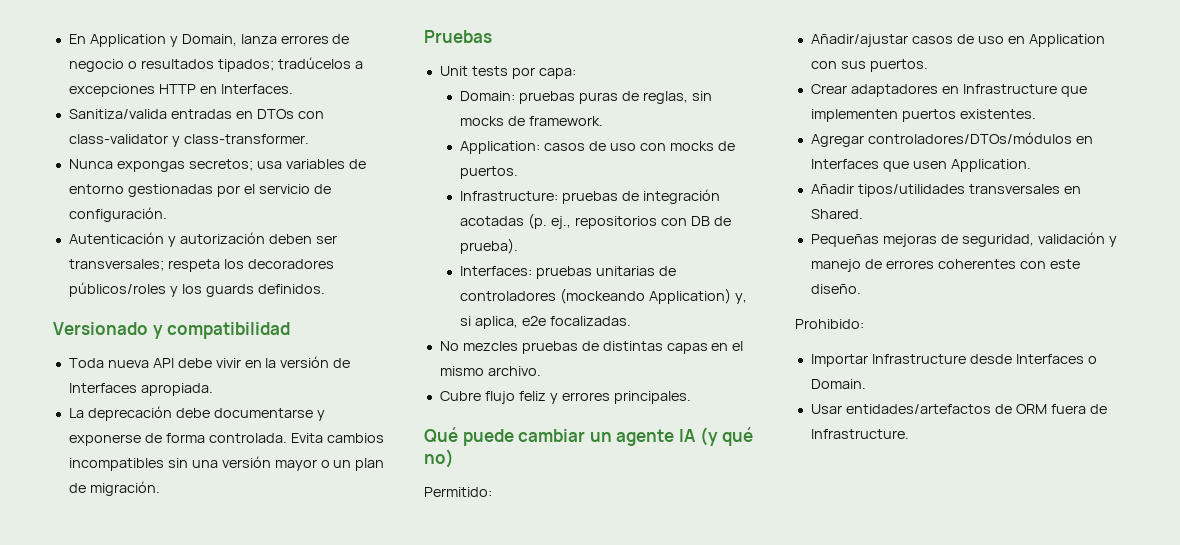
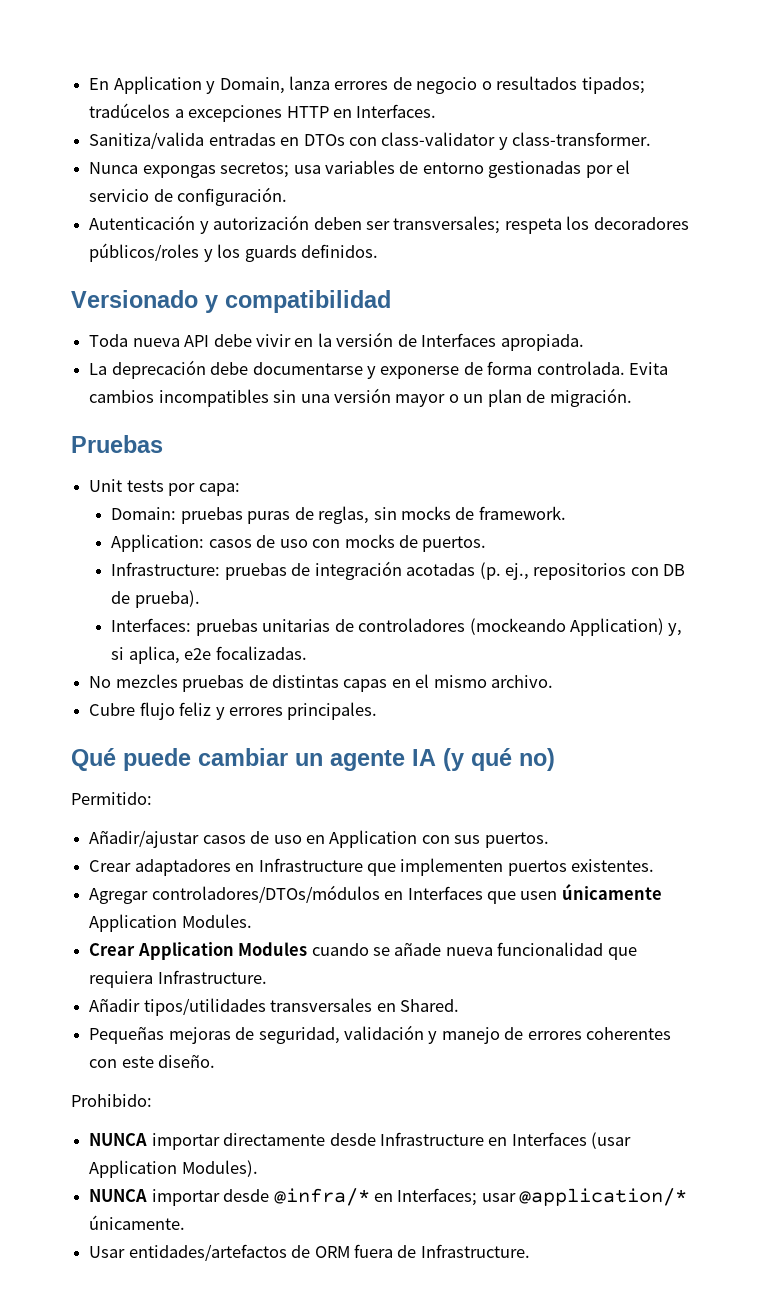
- Agregar controladores/DTOs/módulos en Interfaces que usen Application.
+ Agregar controladores/DTOs/módulos en Interfaces que usen únicamente Application Modules.
+ Crear Application Modules cuando se añade nueva funcionalidad que requiera Infrastructure.
- Importar Infrastructure desde Interfaces o Domain.
+ NUNCA importar directamente desde Infrastructure en Interfaces (usar Application Modules).
+ NUNCA importar desde @infra/* en Interfaces; usar @application/* únicamente.

